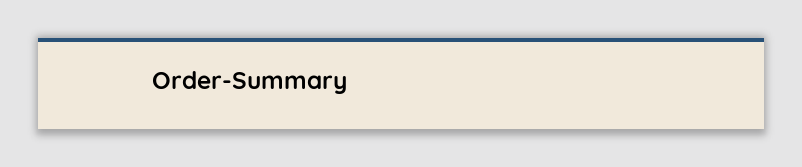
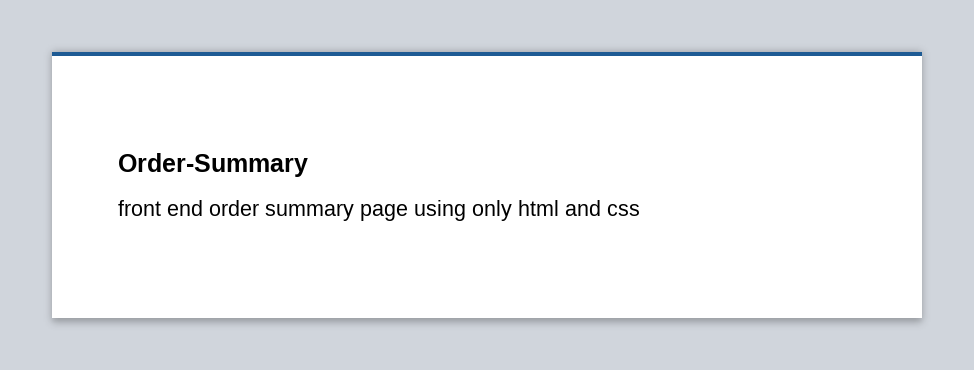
+ front end order summary page using only html and css

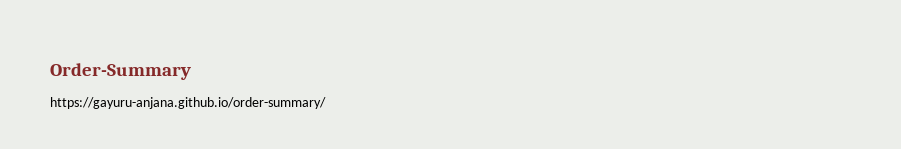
- front end order summary page using only html and css
+ https://gayuru-anjana.github.io/order-summary/

